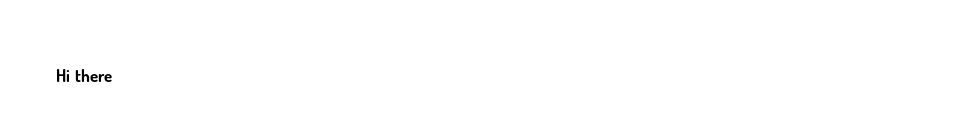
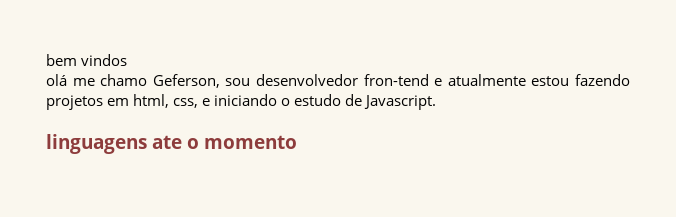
- Hi there
+ bem vindos
+ olá me chamo Geferson, sou desenvolvedor fron-tend e atualmente estou fazendo projetos em html, css, e iniciando o estudo de Javascript.
+ linguagens ate o momento

